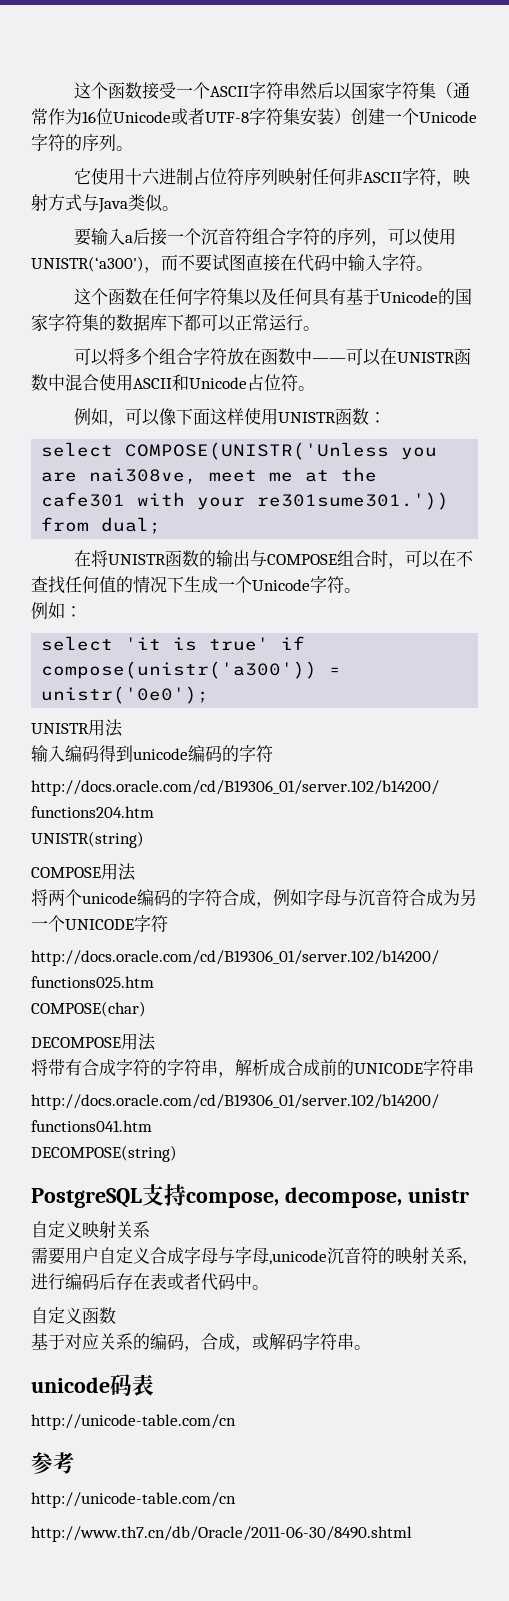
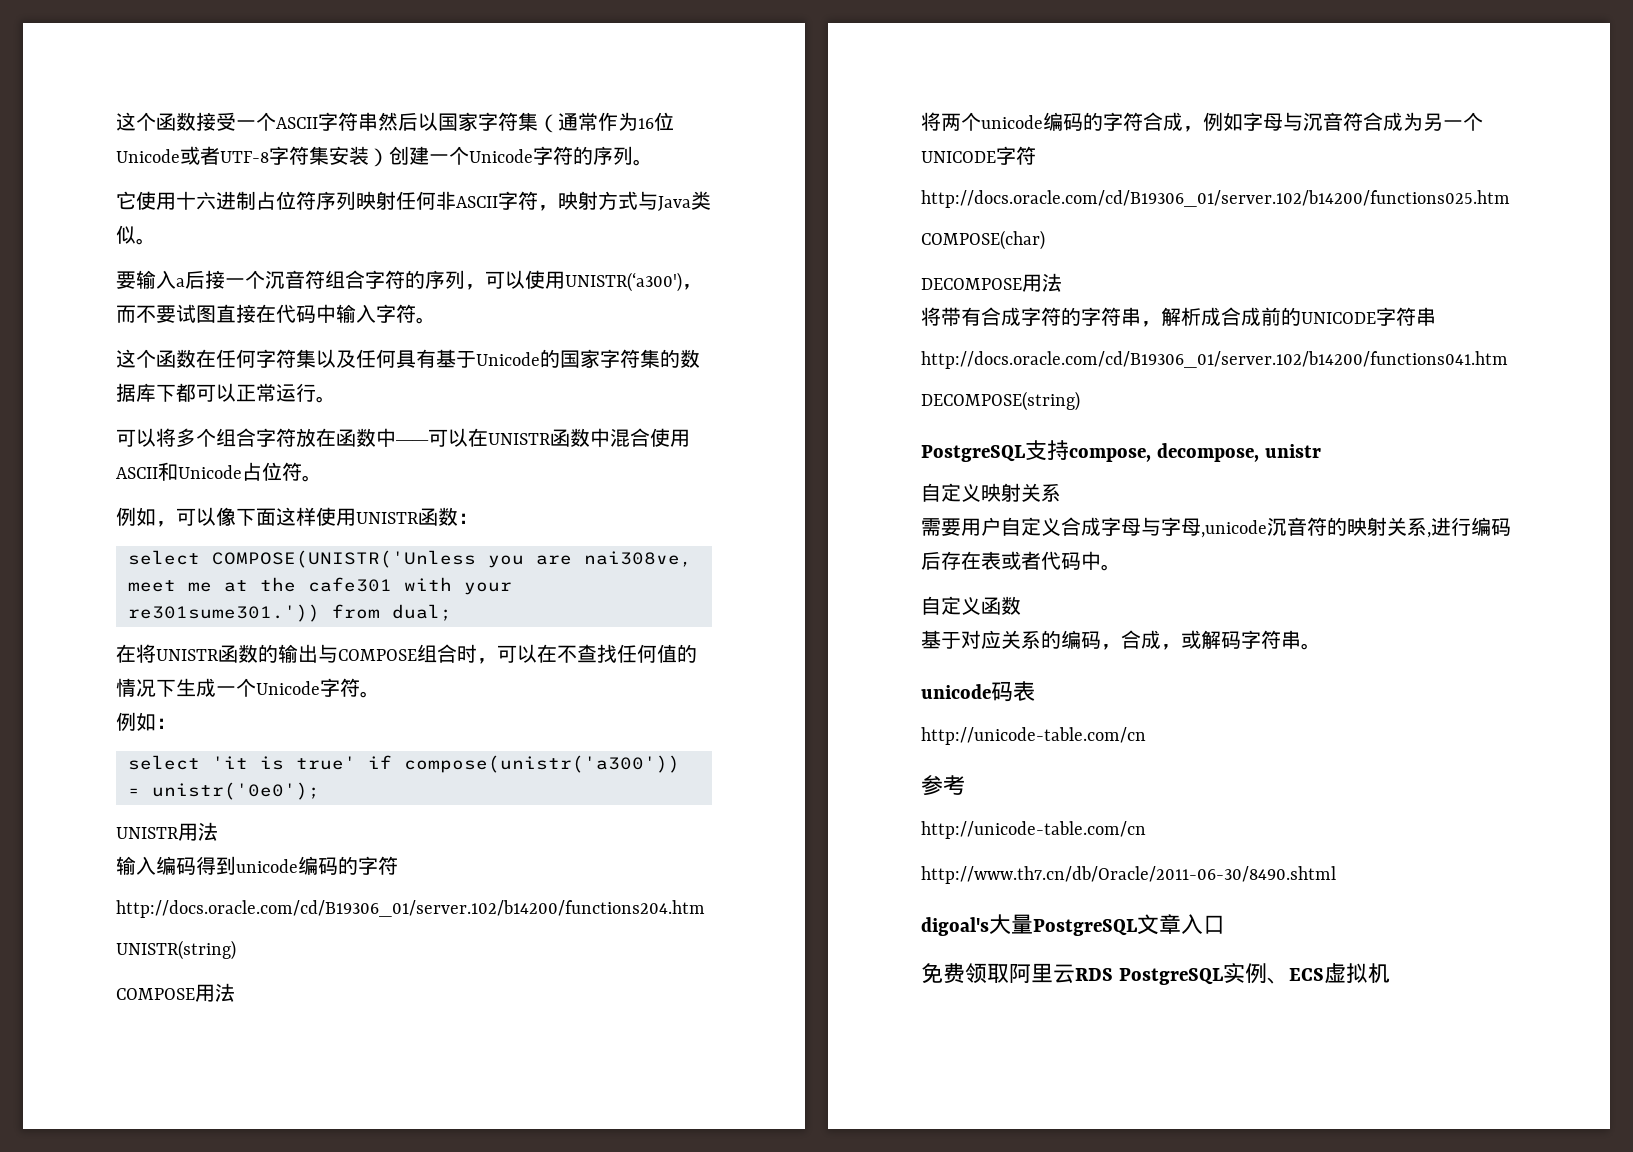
+ digoal's大量PostgreSQL文章入口
+ 免费领取阿里云RDS PostgreSQL实例、ECS虚拟机

